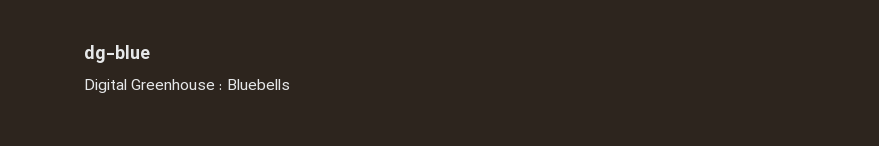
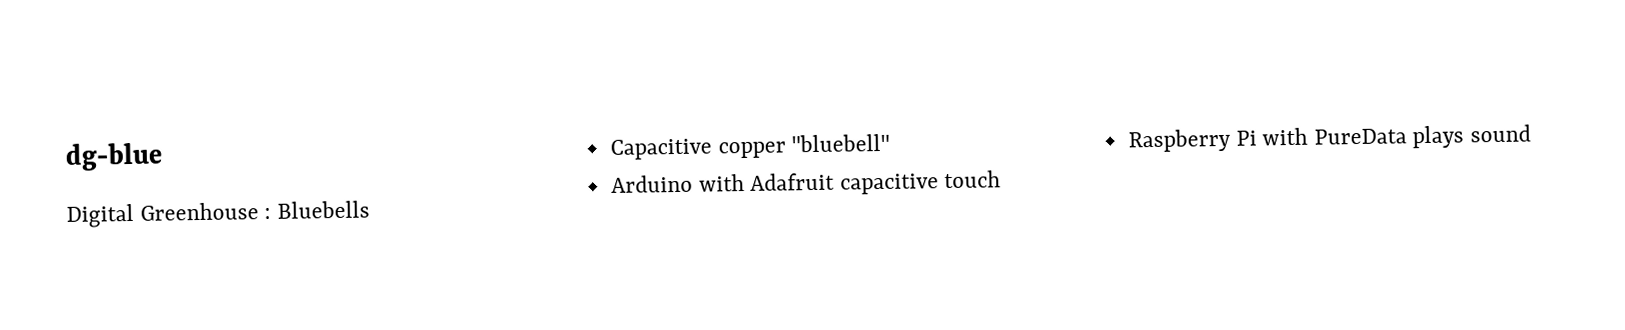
+ Capacitive copper "bluebell"
+ Arduino with Adafruit capacitive touch
+ Raspberry Pi with PureData plays sound

